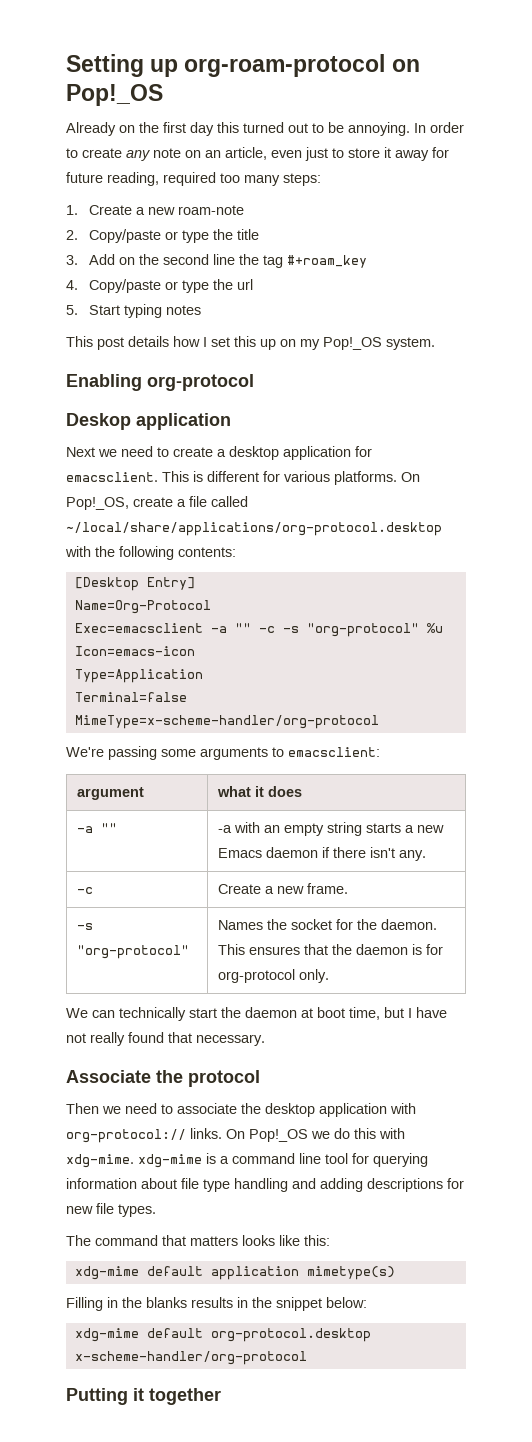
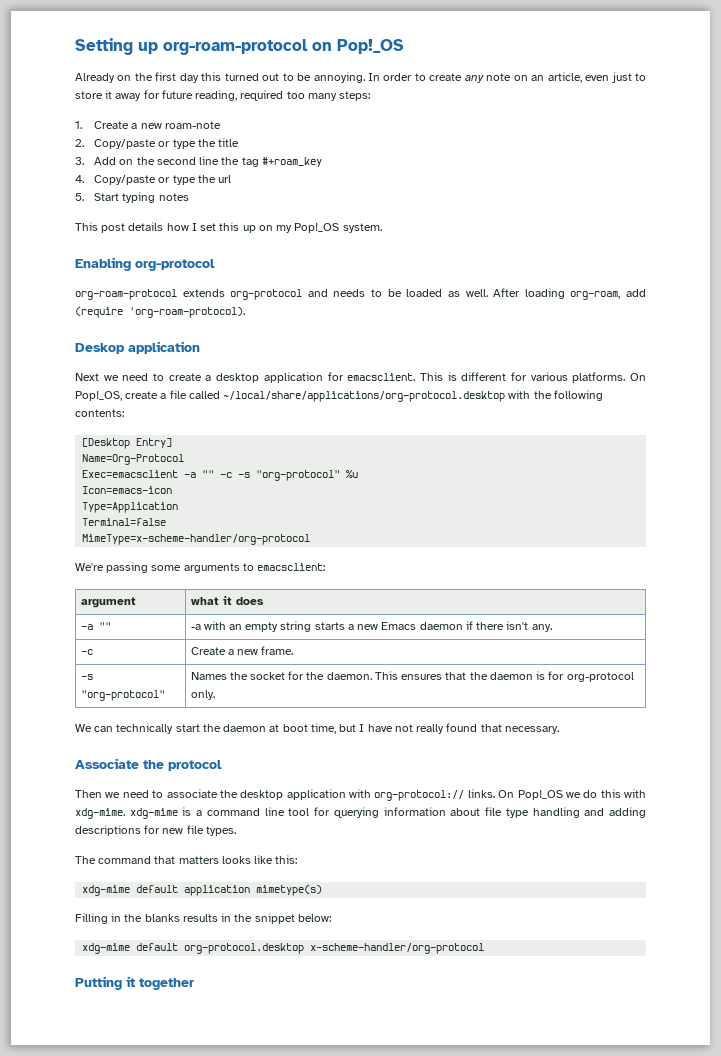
+ org-roam-protocol extends org-protocol and needs to be loaded as well. After loading org-roam, add (require 'org-roam-protocol).

